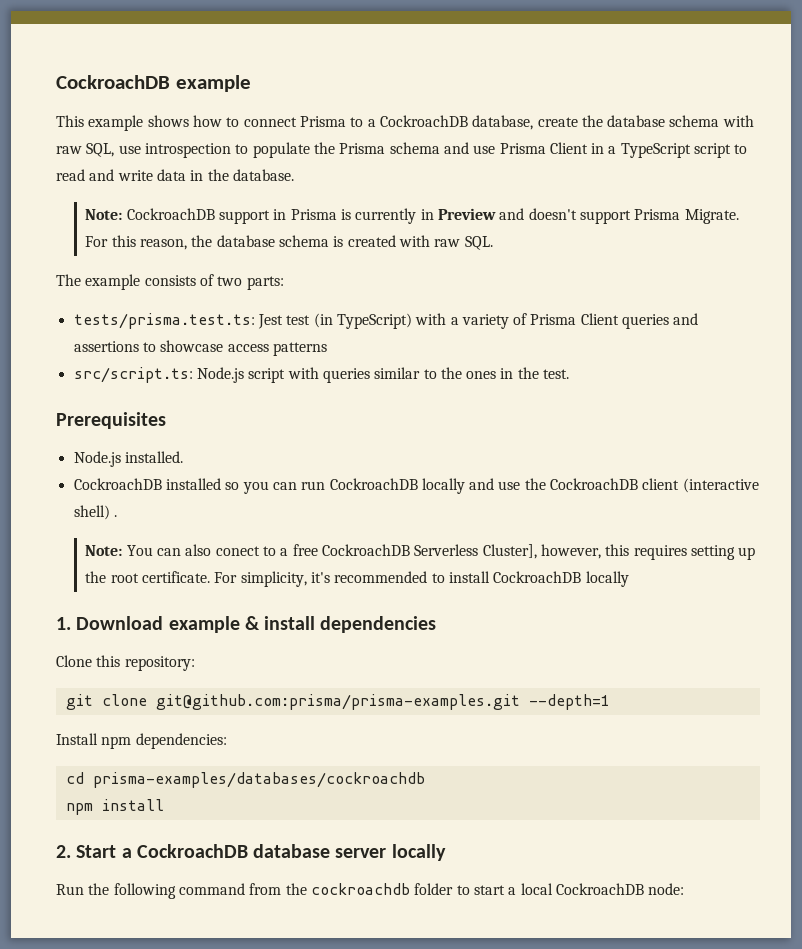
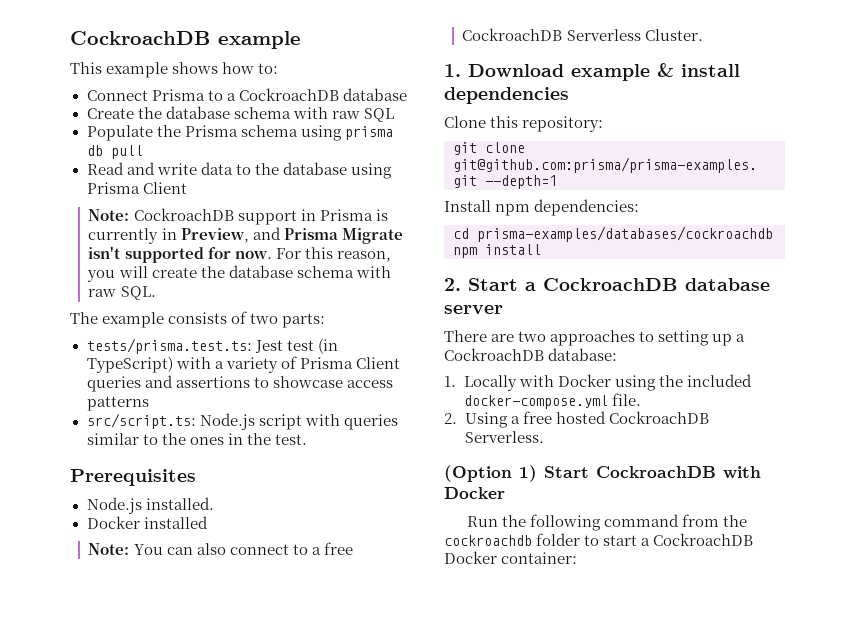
- This example shows how to connect Prisma to a CockroachDB database, create the database schema with raw SQL, use introspection to populate the Prisma schema and use Prisma Client in a TypeScript script to read and write data in the database.
+ This example shows how to:
+ Connect Prisma to a CockroachDB database
+ Create the database schema with raw SQL
+ Populate the Prisma schema using prisma db pull
+ Read and write data to the database using Prisma Client
- Note: CockroachDB support in Prisma is currently in Preview and doesn't support Prisma Migrate. For this reason, the database schema is created with raw SQL.
+ Note: CockroachDB support in Prisma is currently in Preview, and Prisma Migrate isn't supported for now. For this reason, you will create the database schema with raw SQL.
- CockroachDB installed so you can run CockroachDB locally and use the CockroachDB client (interactive shell) .
+ Docker installed
- Note: You can also conect to a free CockroachDB Serverless Cluster], however, this requires setting up the root certificate. For simplicity, it's recommended to install CockroachDB locally
+ Note: You can also connect to a free CockroachDB Serverless Cluster.
- 2. Start a CockroachDB database server locally
+ 2. Start a CockroachDB database server
+ There are two approaches to setting up a CockroachDB database:
+ 1. Locally with Docker using the included docker-compose.yml file.
+ 2. Using a free hosted CockroachDB Serverless.
+ (Option 1) Start CockroachDB with Docker
- Run the following command from the cockroachdb folder to start a local CockroachDB node:
+ Run the following command from the cockroachdb folder to start a CockroachDB Docker container:

